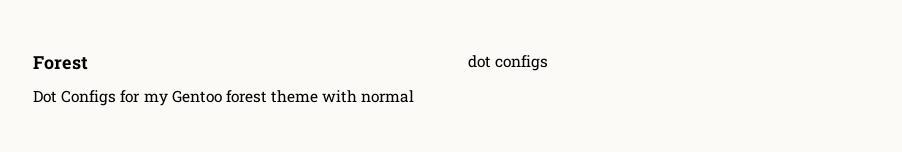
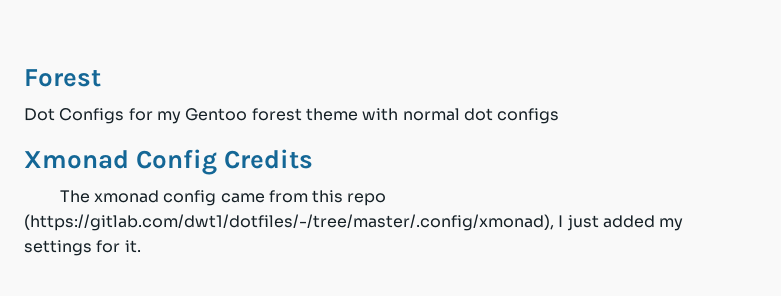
+ Xmonad Config Credits
+ The xmonad config came from this repo (https://gitlab.com/dwt1/dotfiles/-/tree/master/.config/xmonad), I just added my settings for it.

